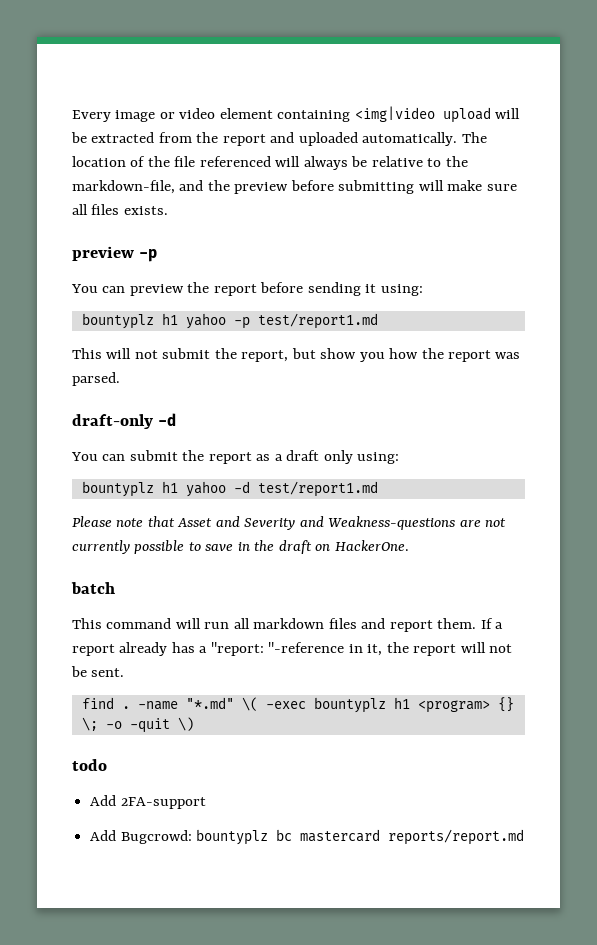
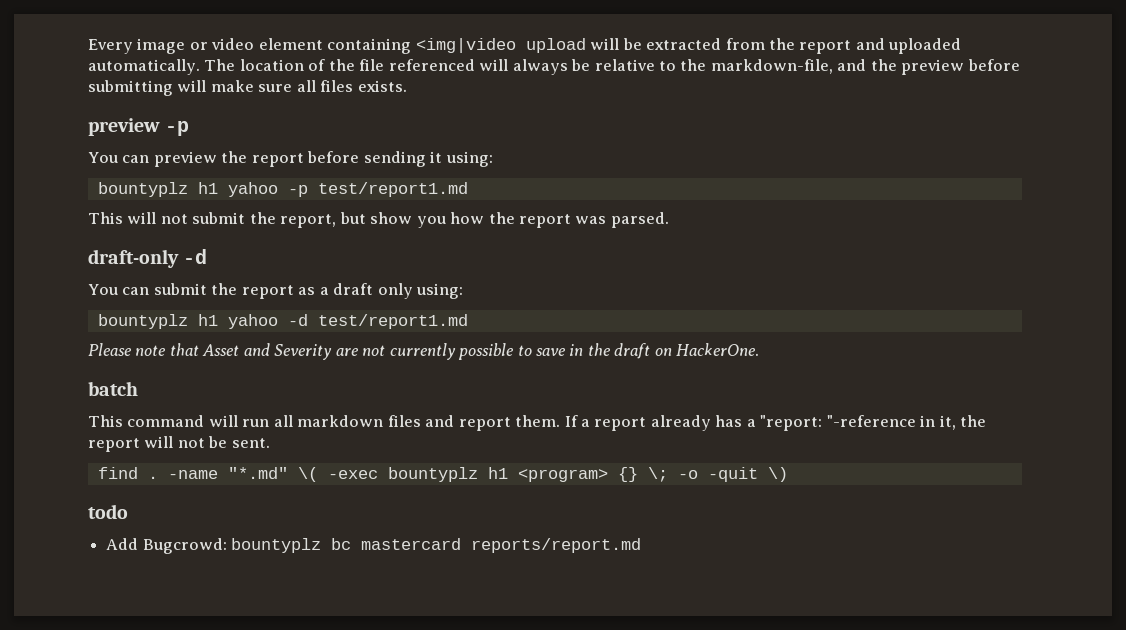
- Please note that Asset and Severity and Weakness-questions are not currently possible to save in the draft on HackerOne.
+ Please note that Asset and Severity are not currently possible to save in the draft on HackerOne.
- Add 2FA-support

